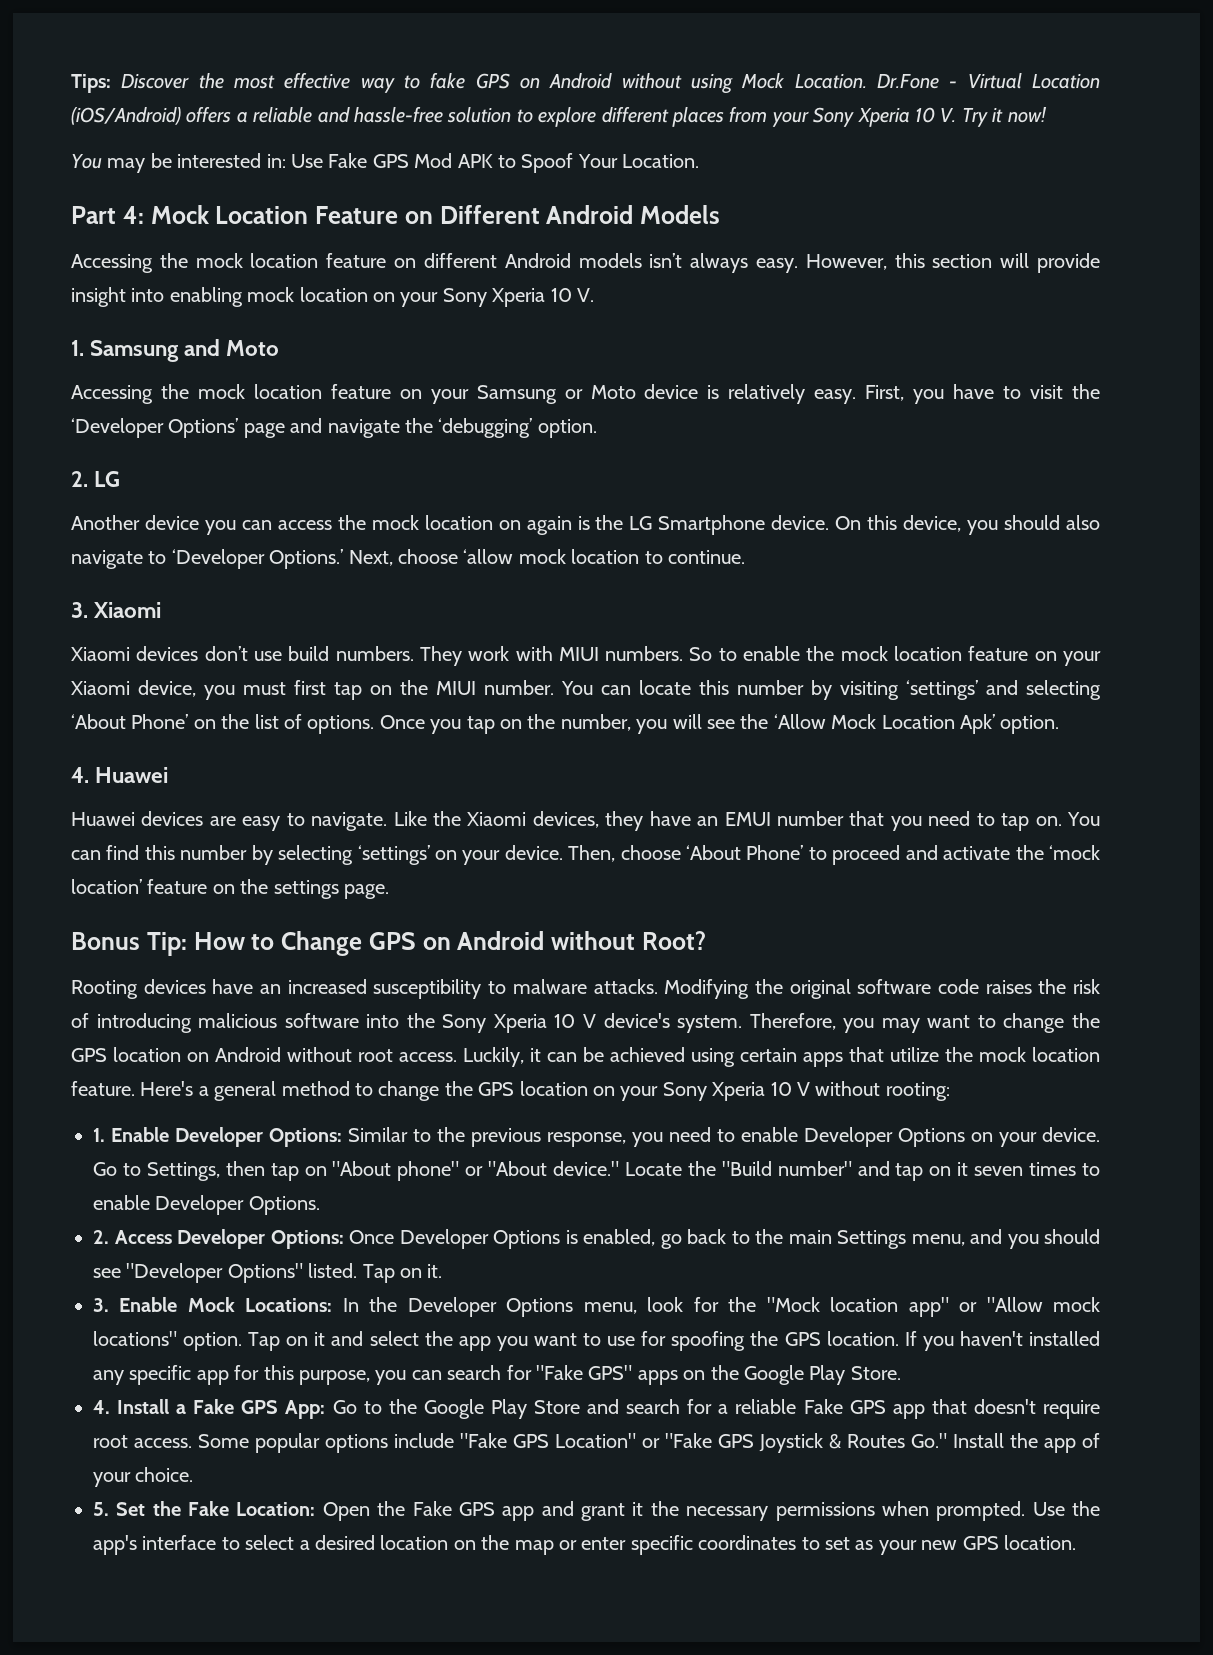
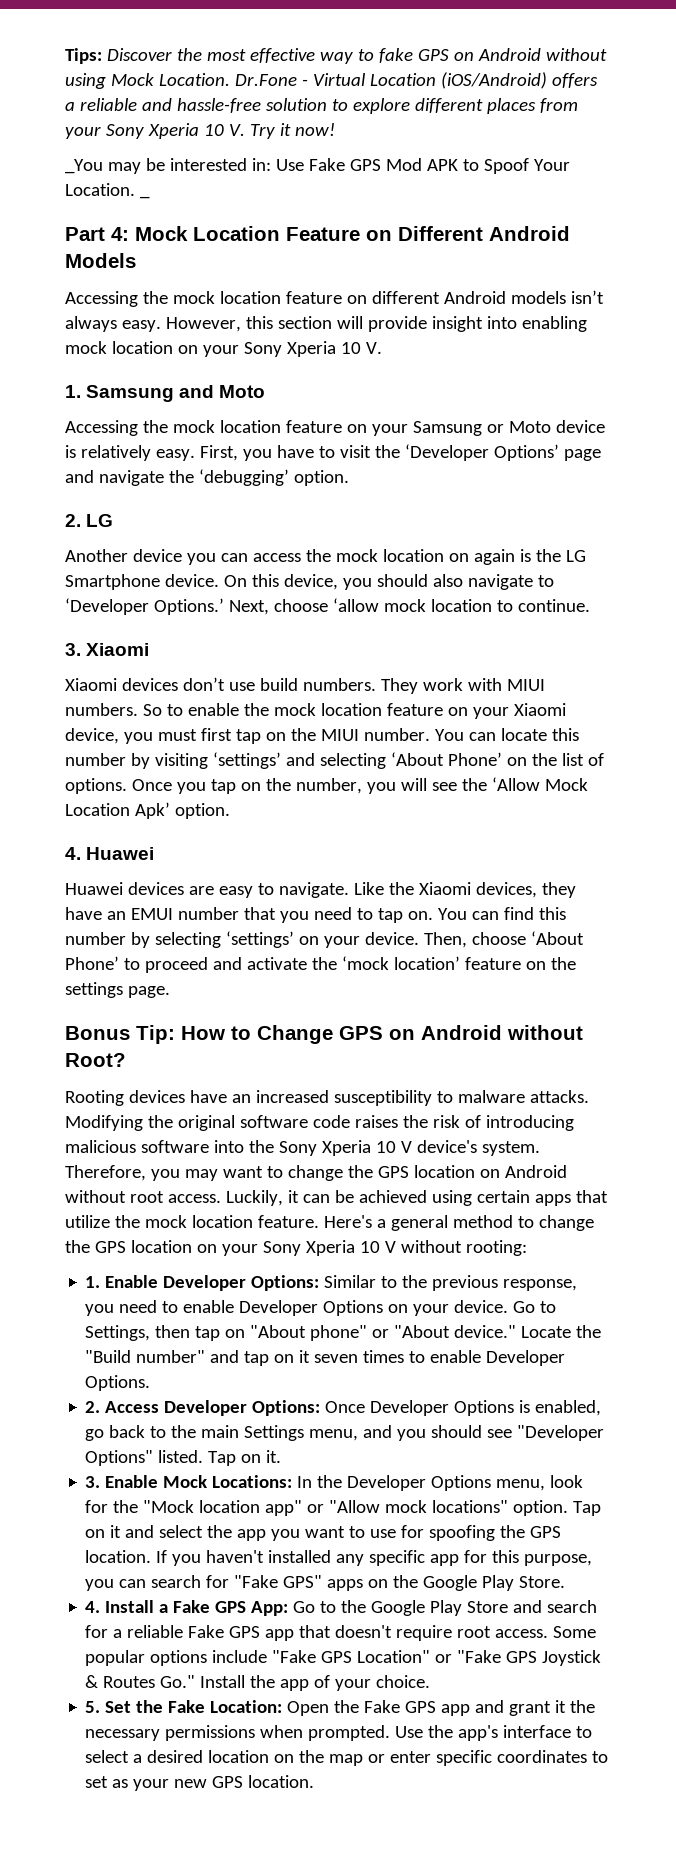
- You may be interested in: Use Fake GPS Mod APK to Spoof Your Location.
+ _You may be interested in: Use Fake GPS Mod APK to Spoof Your Location. _

